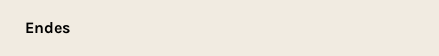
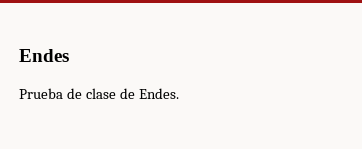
+ Prueba de clase de Endes.

